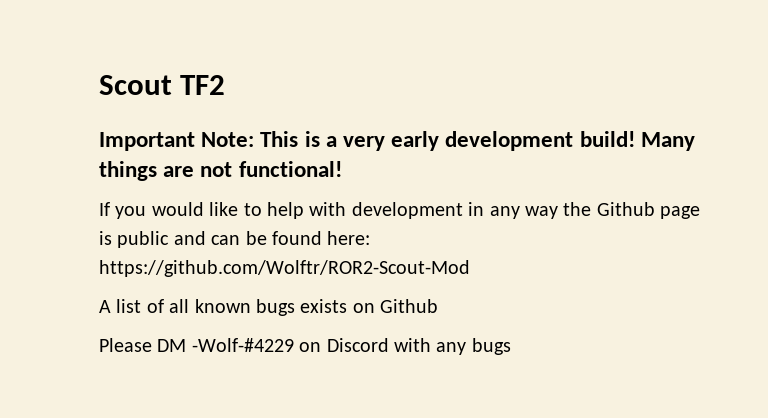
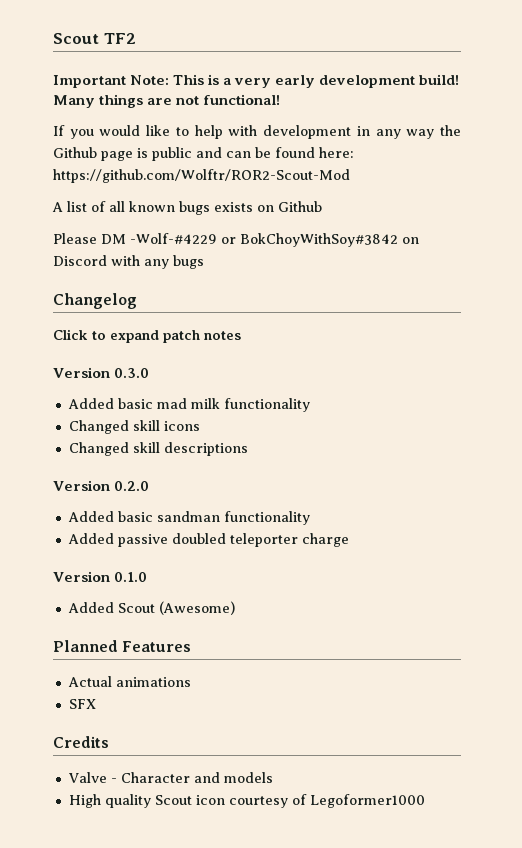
- Please DM -Wolf-#4229 on Discord with any bugs
+ Please DM -Wolf-#4229 or BokChoyWithSoy#3842 on Discord with any bugs
+ Changelog
+ Click to expand patch notes
+ Version 0.3.0
+ Added basic mad milk functionality
+ Changed skill icons
+ Changed skill descriptions
+ Version 0.2.0
+ Added basic sandman functionality
+ Added passive doubled teleporter charge
+ Version 0.1.0
+ Added Scout (Awesome)
+ Planned Features
+ Actual animations
+ SFX
+ Credits
+ Valve - Character and models
+ High quality Scout icon courtesy of Legoformer1000

